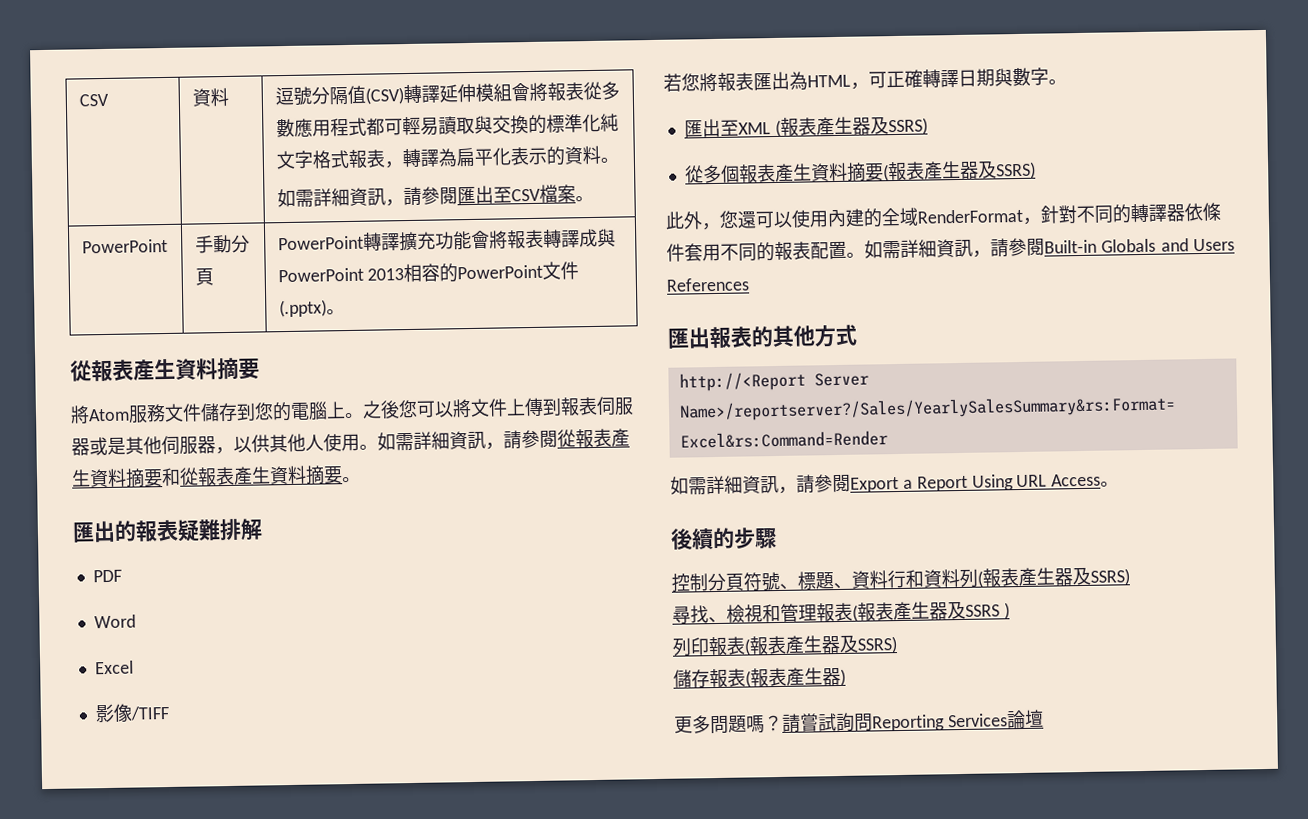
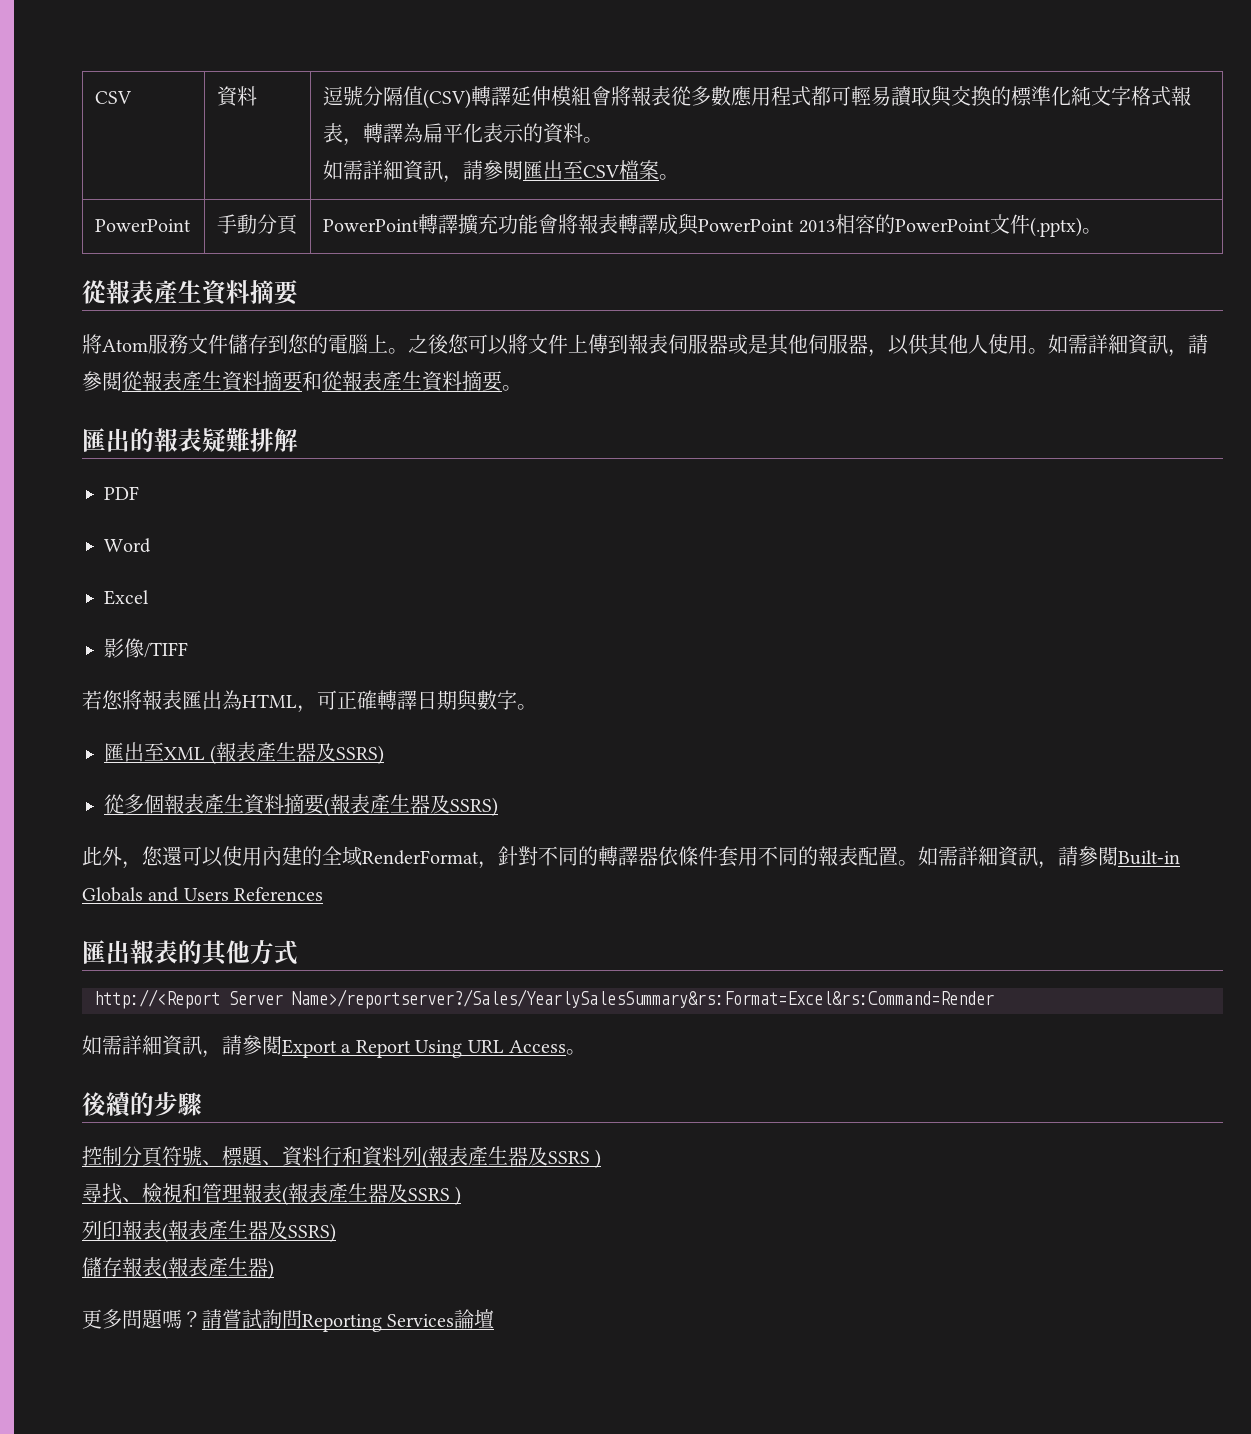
- 控制分頁符號、標題、資料行和資料列(報表產生器及SSRS)
+ 控制分頁符號、標題、資料行和資料列(報表產生器及SSRS )

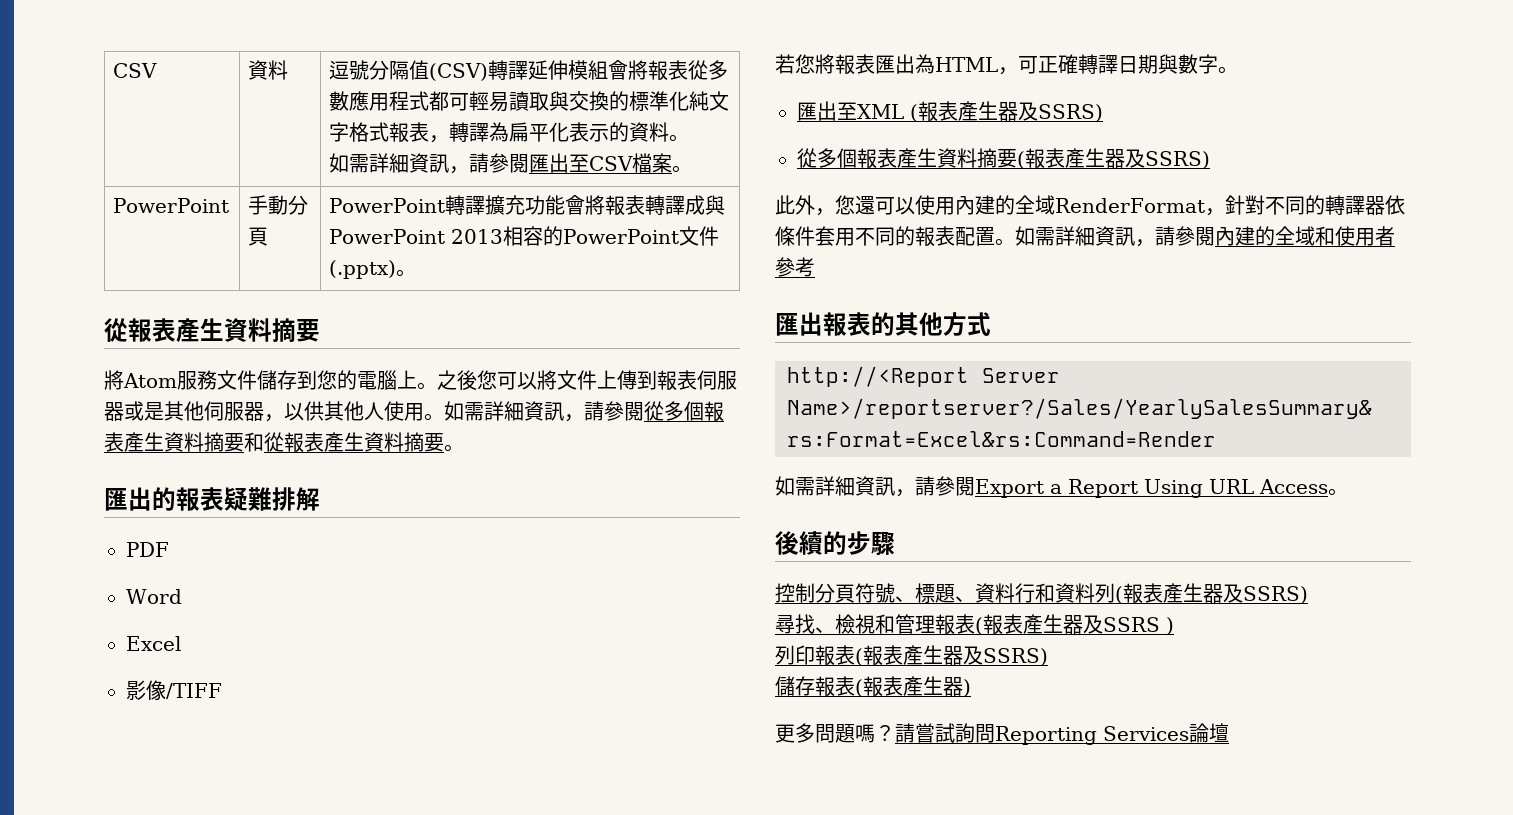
- 如需詳細資訊，請參閱從報表產生資料摘要和從報表產生資料摘要。
+ 如需詳細資訊，請參閱從多個報表產生資料摘要和從報表產生資料摘要。
- 如需詳細資訊，請參閱Built-in Globals and Users References
+ 如需詳細資訊，請參閱內建的全域和使用者參考
- 控制分頁符號、標題、資料行和資料列(報表產生器及SSRS )
+ 控制分頁符號、標題、資料行和資料列(報表產生器及SSRS)

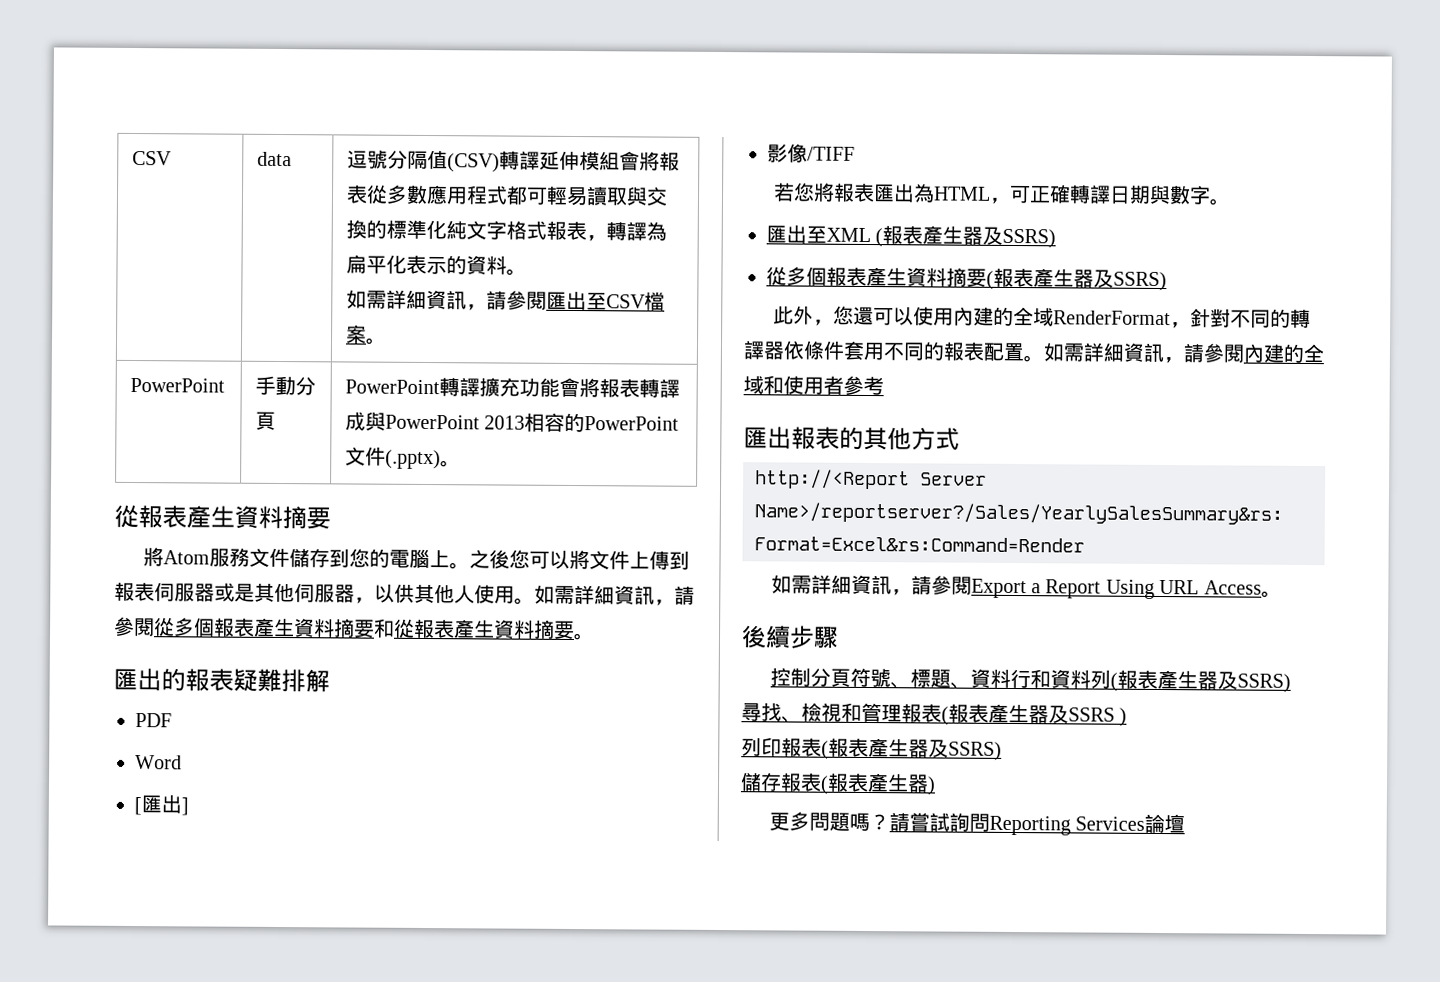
- CSV | 資料 | 逗號分隔值(CSV)轉譯延伸模組會將報表從多數應用程式都可輕易讀取與交換的標準化純文字格式報表，轉譯為扁平化表示的資料。
+ CSV | data | 逗號分隔值(CSV)轉譯延伸模組會將報表從多數應用程式都可輕易讀取與交換的標準化純文字格式報表，轉譯為扁平化表示的資料。
- Excel
+ [匯出]
- 後續的步驟
+ 後續步驟

